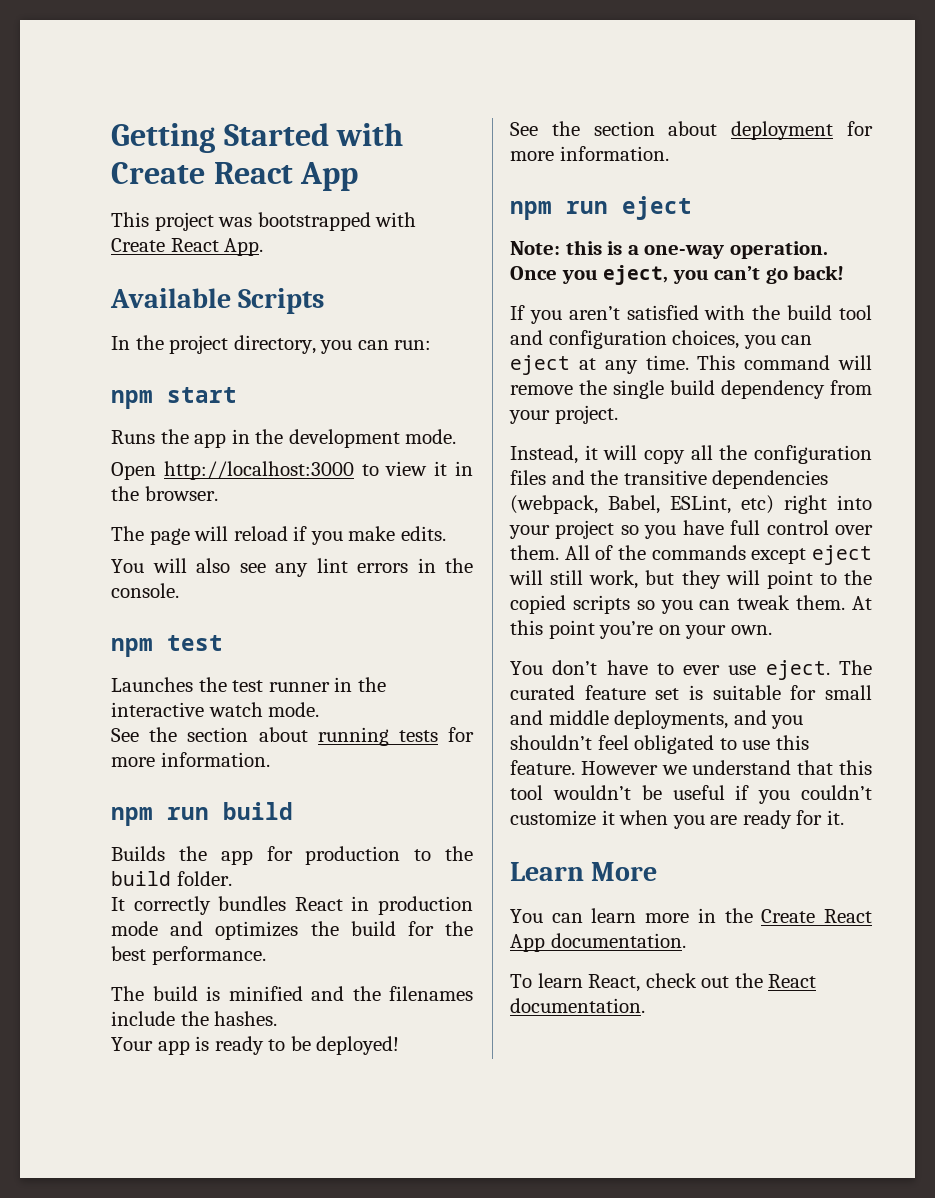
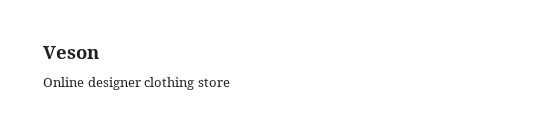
- Getting Started with Create React App
- This project was bootstrapped with Create React App.
- Available Scripts
- In the project directory, you can run:
- npm start
- Runs the app in the development mode.
- Open http://localhost:3000 to view it in the browser.
- The page will reload if you make edits.
- You will also see any lint errors in the console.
- npm test
- Launches the test runner in the interactive watch mode.
- See the section about running tests for more information.
- npm run build
- Builds the app for production to the build folder.
- It correctly bundles React in production mode and optimizes the build for the best performance.
- The build is minified and the filenames include the hashes.
- Your app is ready to be deployed!
- See the section about deployment for more information.
- npm run eject
- Note: this is a one-way operation. Once you eject, you can’t go back!
- If you aren’t satisfied with the build tool and configuration choices, you can eject at any time. This command will remove the single build dependency from your project.
- Instead, it will copy all the configuration files and the transitive dependencies (webpack, Babel, ESLint, etc) right into your project so you have full control over them. All of the commands except eject will still work, but they will point to the copied scripts so you can tweak them. At this point you’re on your own.
- You don’t have to ever use eject. The curated feature set is suitable for small and middle deployments, and you shouldn’t feel obligated to use this feature. However we understand that this tool wouldn’t be useful if you couldn’t customize it when you are ready for it.
- Learn More
- You can learn more in the Create React App documentation.
- To learn React, check out the React documentation.
+ Veson
+ Online designer clothing store

